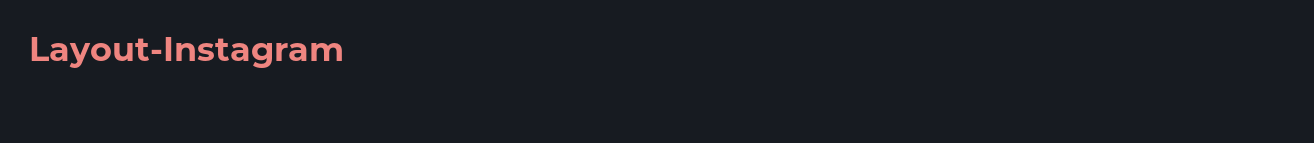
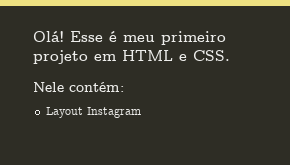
- Layout-Instagram
+ Olá! Esse é meu primeiro projeto em HTML e CSS.
+ Nele contém:
+ Layout Instagram

